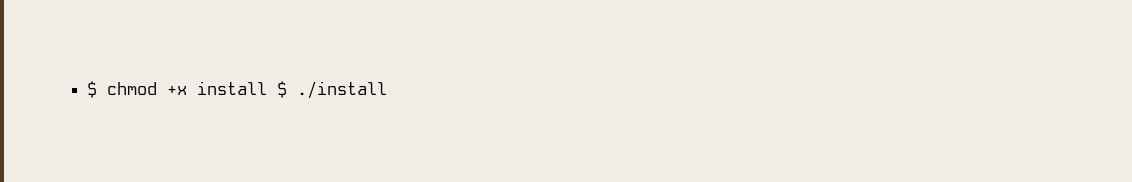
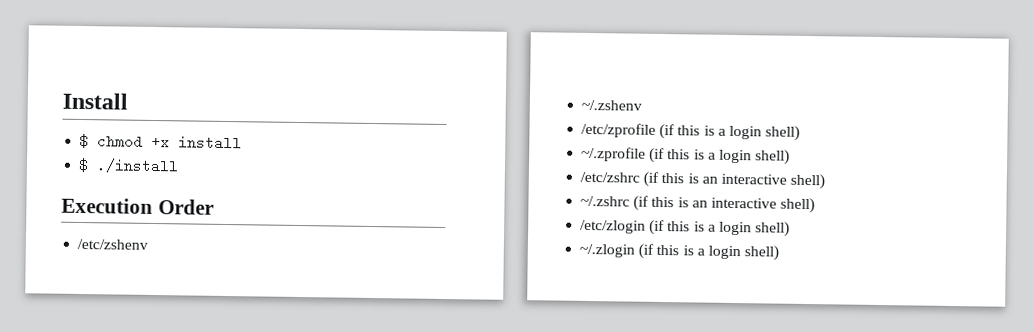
+ Install
- $ chmod +x install $ ./install
+ $ chmod +x install
+ $ ./install
+ Execution Order
+ /etc/zshenv
+ ~/.zshenv
+ /etc/zprofile (if this is a login shell)
+ ~/.zprofile (if this is a login shell)
+ /etc/zshrc (if this is an interactive shell)
+ ~/.zshrc (if this is an interactive shell)
+ /etc/zlogin (if this is a login shell)
+ ~/.zlogin (if this is a login shell)

